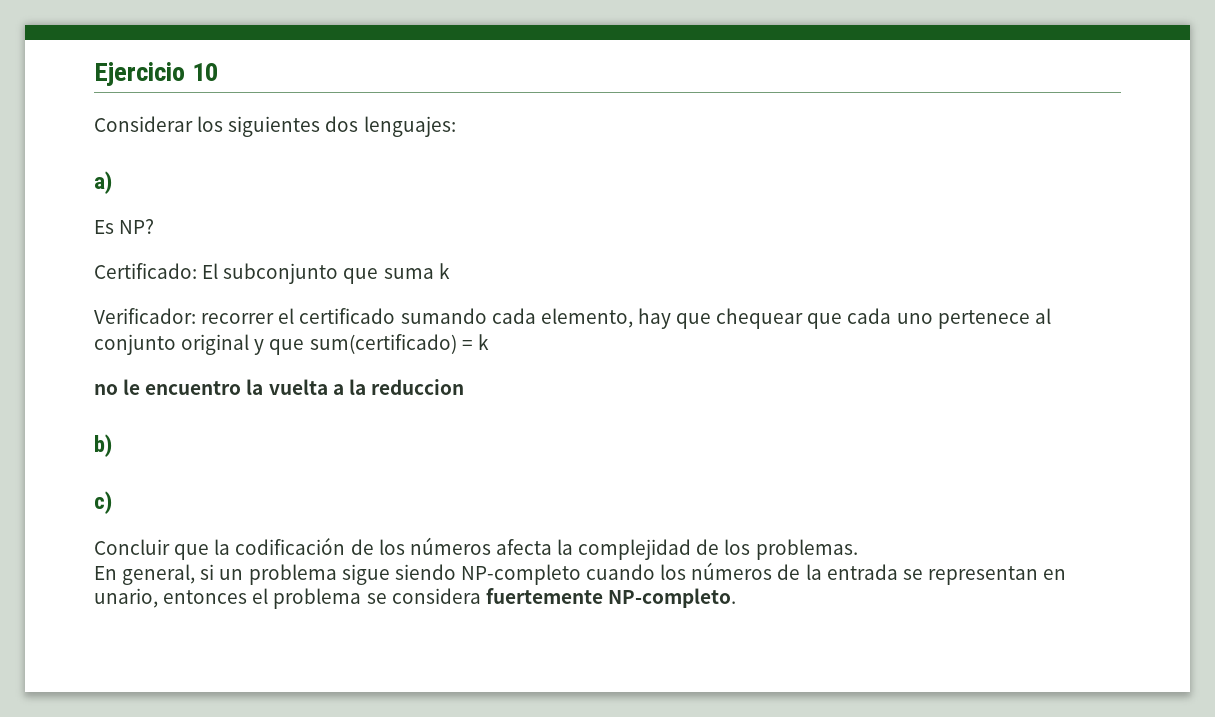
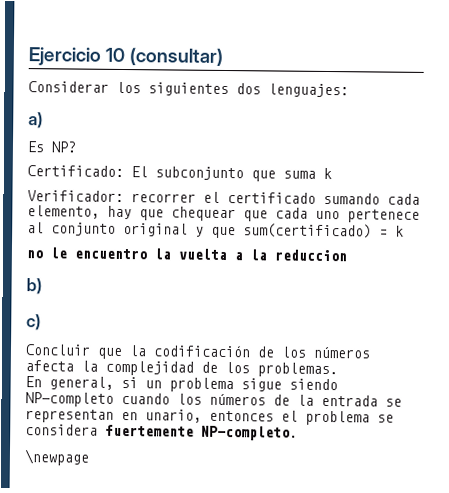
- Ejercicio 10
+ Ejercicio 10 (consultar)
+ \newpage

